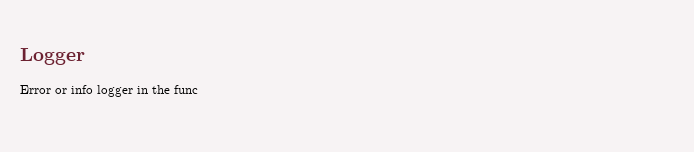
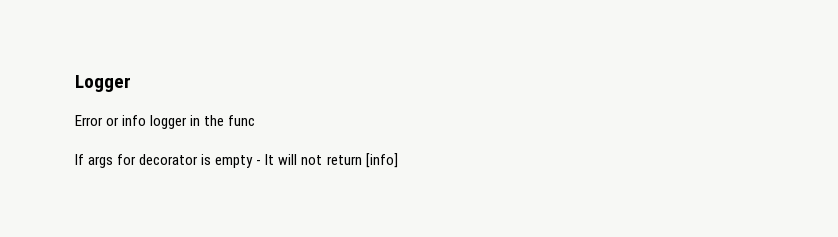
+ If args for decorator is empty - It will not return [info]

